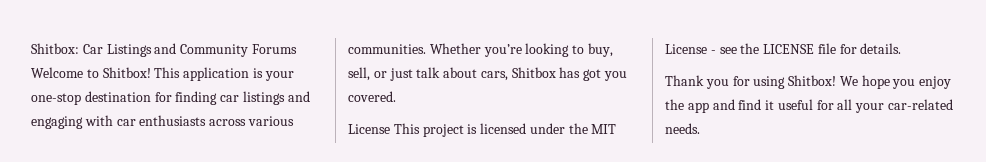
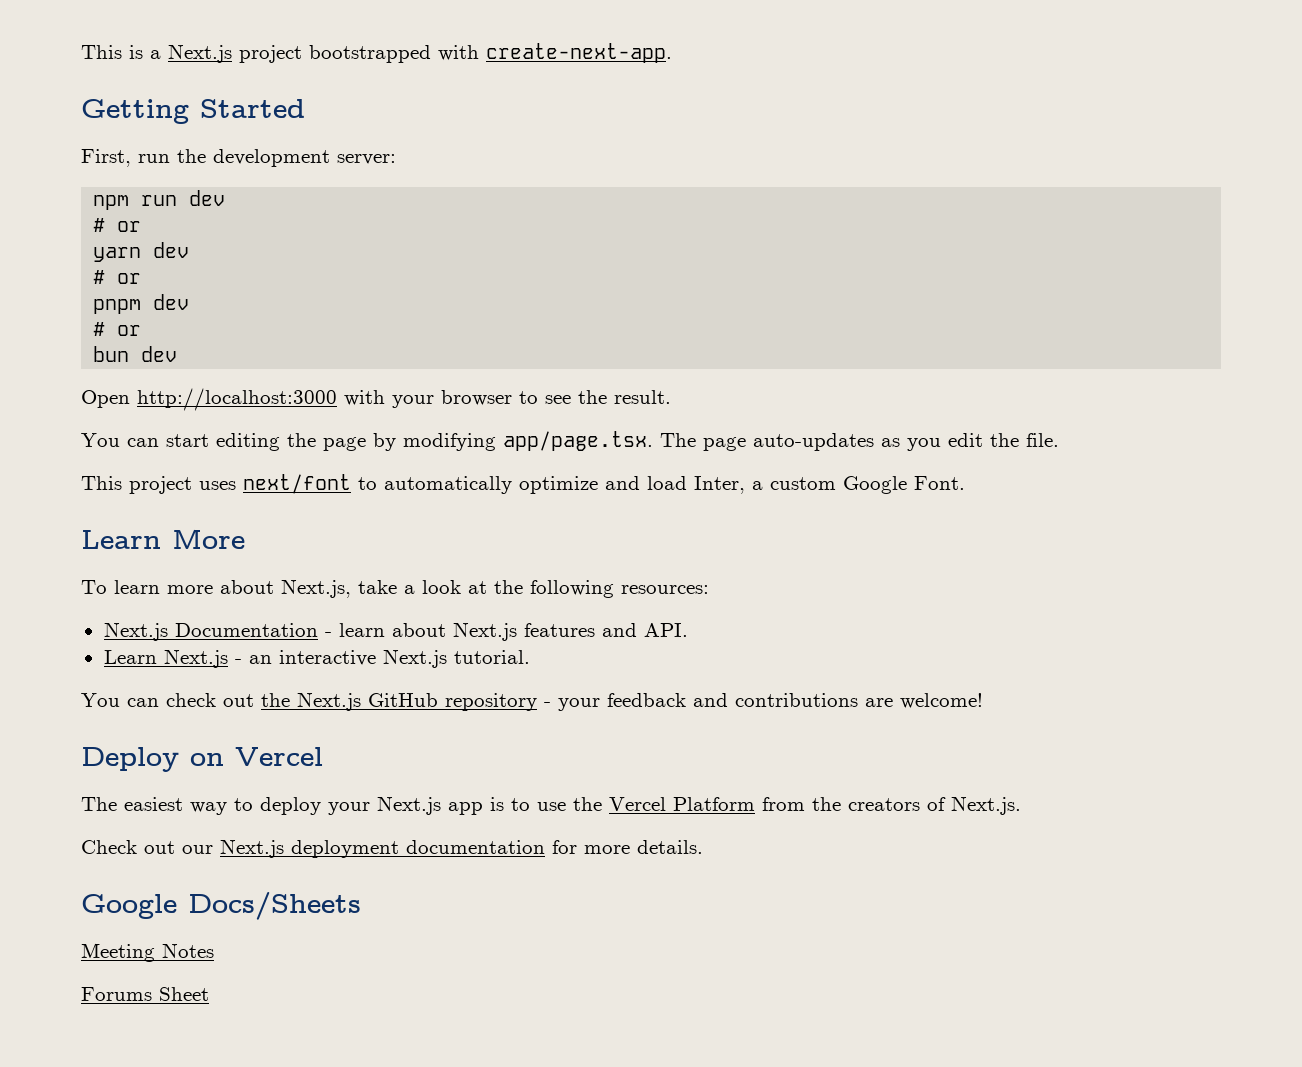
- Shitbox: Car Listings and Community Forums Welcome to Shitbox! This application is your one-stop destination for finding car listings and engaging with car enthusiasts across various communities. Whether you’re looking to buy, sell, or just talk about cars, Shitbox has got you covered.
- License This project is licensed under the MIT License - see the LICENSE file for details.
- Thank you for using Shitbox! We hope you enjoy the app and find it useful for all your car-related needs.
+ This is a Next.js project bootstrapped with create-next-app.
+ Getting Started
+ First, run the development server:
+ npm run dev
+ # or
+ yarn dev
+ # or
+ pnpm dev
+ # or
+ bun dev
+ Open http://localhost:3000 with your browser to see the result.
+ You can start editing the page by modifying app/page.tsx. The page auto-updates as you edit the file.
+ This project uses next/font to automatically optimize and load Inter, a custom Google Font.
+ Learn More
+ To learn more about Next.js, take a look at the following resources:
+ Next.js Documentation - learn about Next.js features and API.
+ Learn Next.js - an interactive Next.js tutorial.
+ You can check out the Next.js GitHub repository - your feedback and contributions are welcome!
+ Deploy on Vercel
+ The easiest way to deploy your Next.js app is to use the Vercel Platform from the creators of Next.js.
+ Check out our Next.js deployment documentation for more details.
+ Google Docs/Sheets
+ Meeting Notes
+ Forums Sheet

